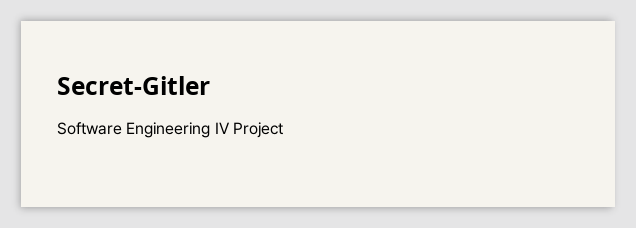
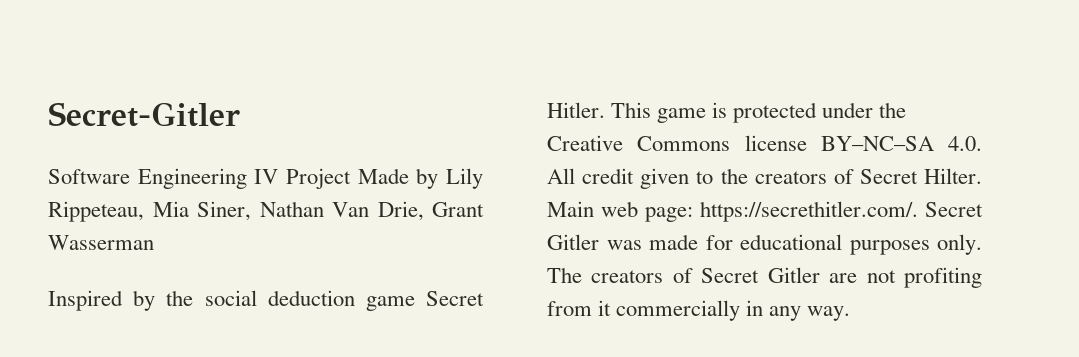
- Software Engineering IV Project
+ Software Engineering IV Project Made by Lily Rippeteau, Mia Siner, Nathan Van Drie, Grant Wasserman
+ Inspired by the social deduction game Secret Hitler. This game is protected under the Creative Commons license BY–NC–SA 4.0. All credit given to the creators of Secret Hilter. Main web page: https://secrethitler.com/. Secret Gitler was made for educational purposes only. The creators of Secret Gitler are not profiting from it commercially in any way.

